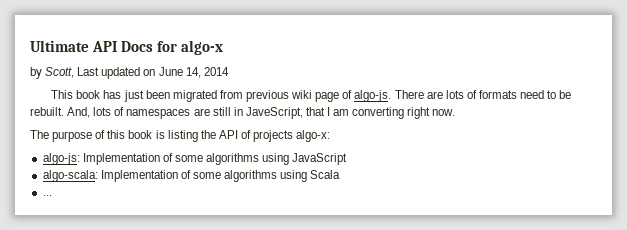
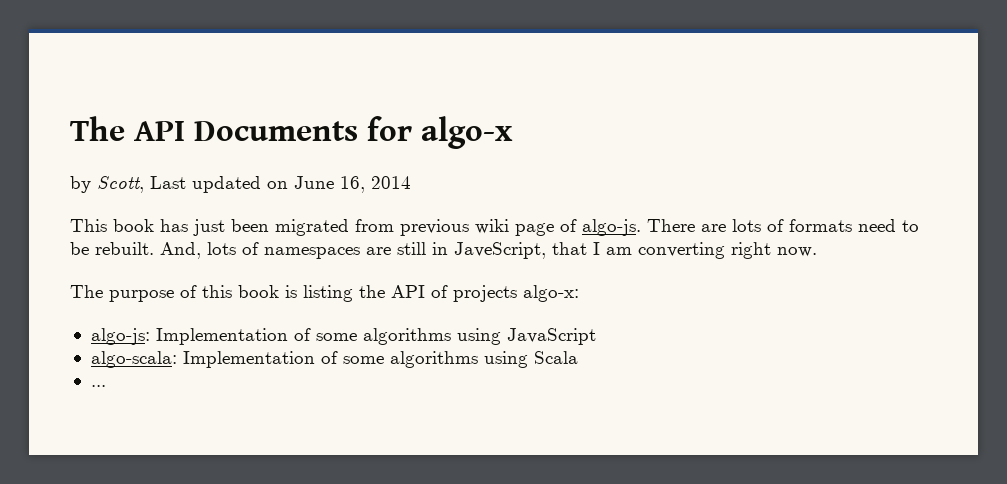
- Ultimate API Docs for algo-x
+ The API Documents for algo-x
- by Scott, Last updated on June 14, 2014
+ by Scott, Last updated on June 16, 2014

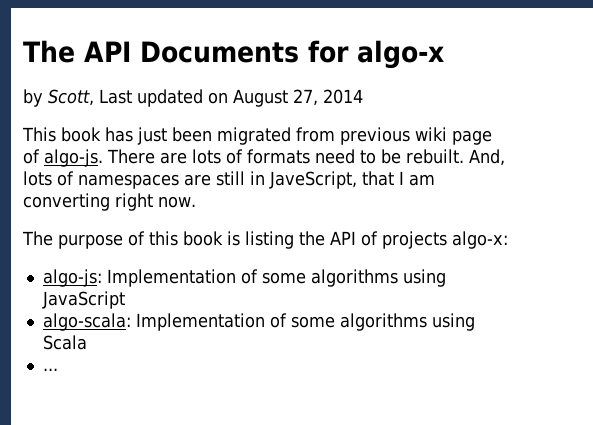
- by Scott, Last updated on June 16, 2014
+ by Scott, Last updated on August 27, 2014

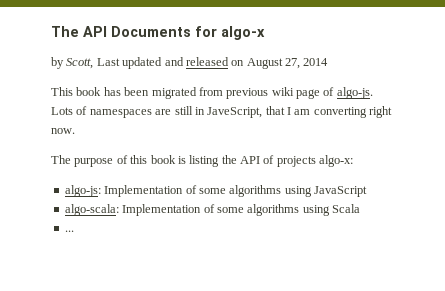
- by Scott, Last updated on August 27, 2014
+ by Scott, Last updated and released on August 27, 2014
- This book has just been migrated from previous wiki page of algo-js.
+ This book has been migrated from previous wiki page of algo-js.
- There are lots of formats need to be rebuilt. And, lots of namespaces are still in JaveScript, that I am converting right now.
+ Lots of namespaces are still in JaveScript, that I am converting right now.

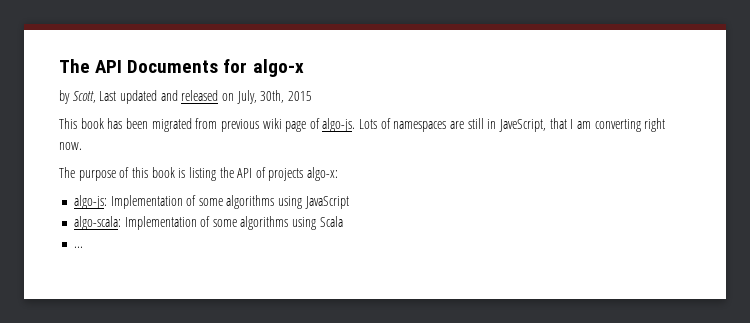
- by Scott, Last updated and released on August 27, 2014
+ by Scott, Last updated and released on July, 30th, 2015

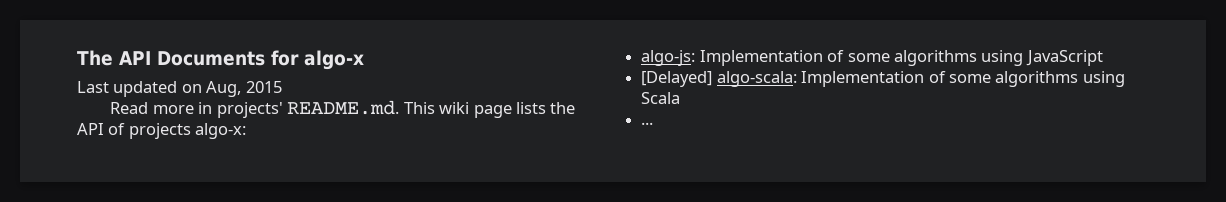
- by Scott, Last updated and released on July, 30th, 2015
- This book has been migrated from previous wiki page of algo-js. Lots of namespaces are still in JaveScript, that I am converting right now.
- The purpose of this book is listing the API of projects algo-x:
+ Last updated on Aug, 2015
+ Read more in projects' README.md. This wiki page lists the API of projects algo-x:
- algo-scala: Implementation of some algorithms using Scala
+ [Delayed] algo-scala: Implementation of some algorithms using Scala

